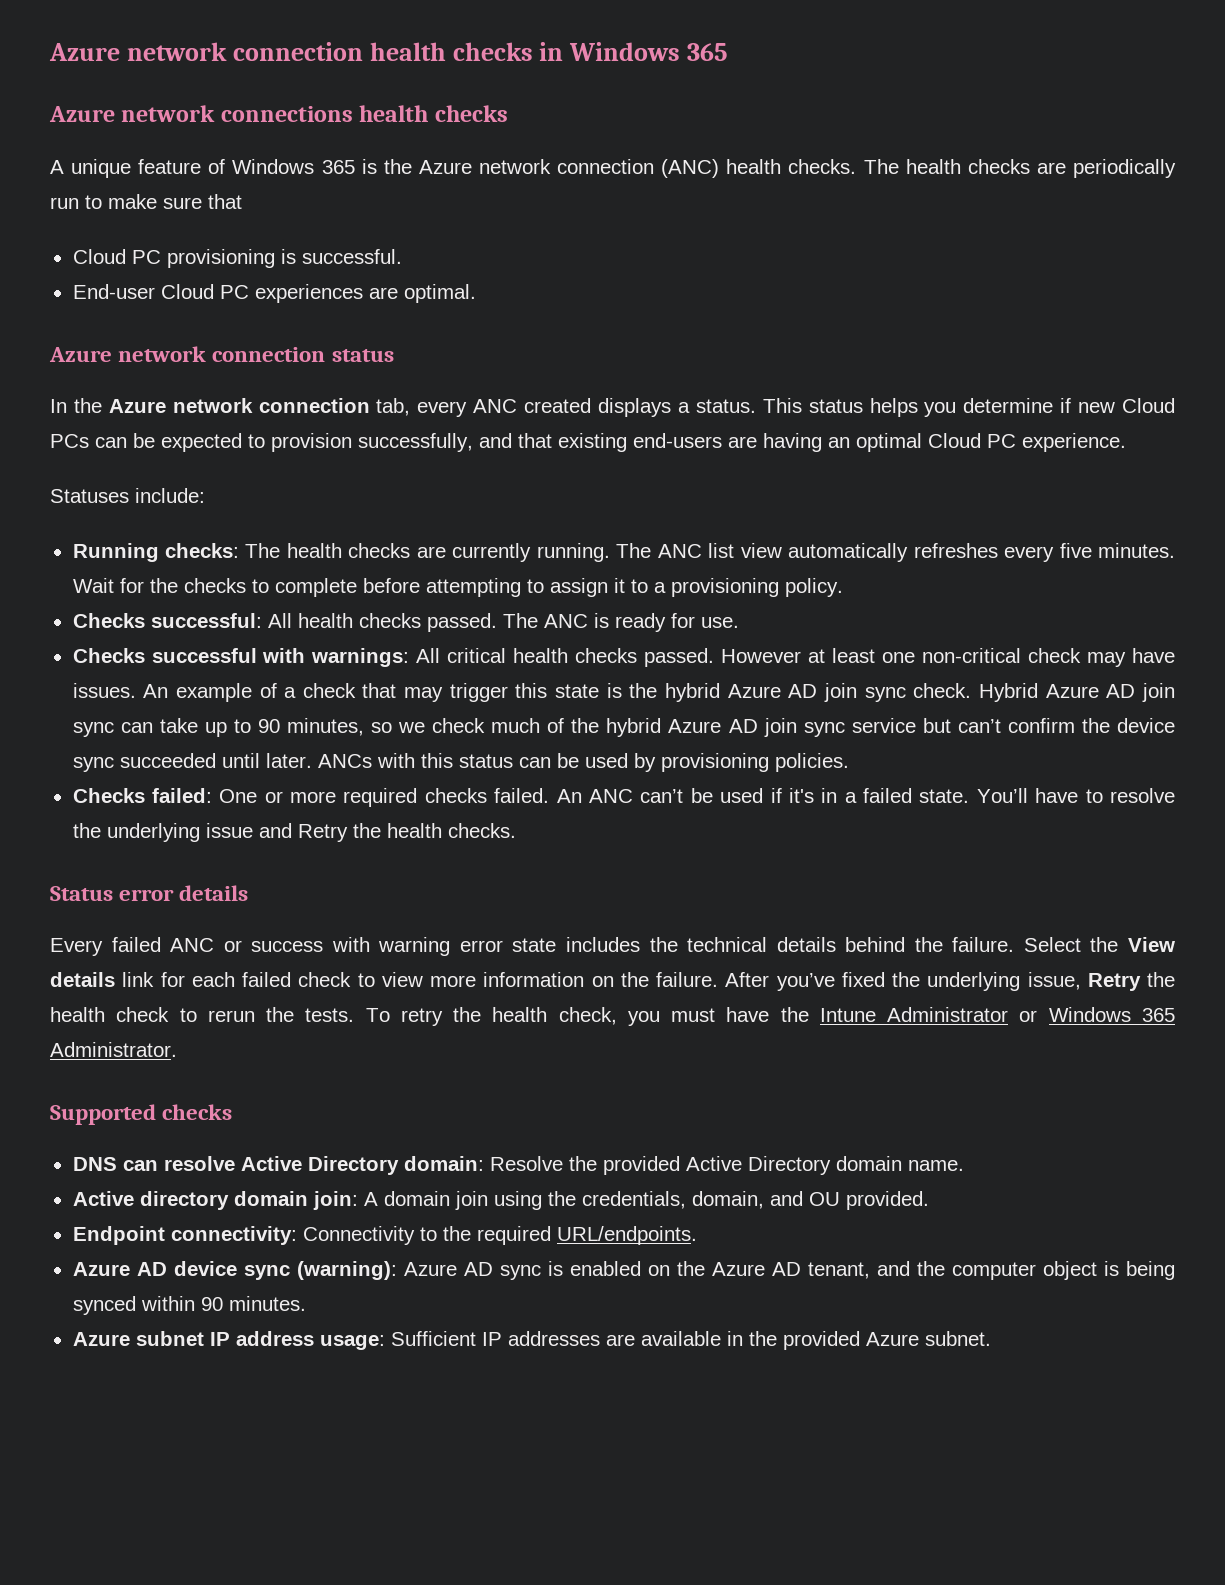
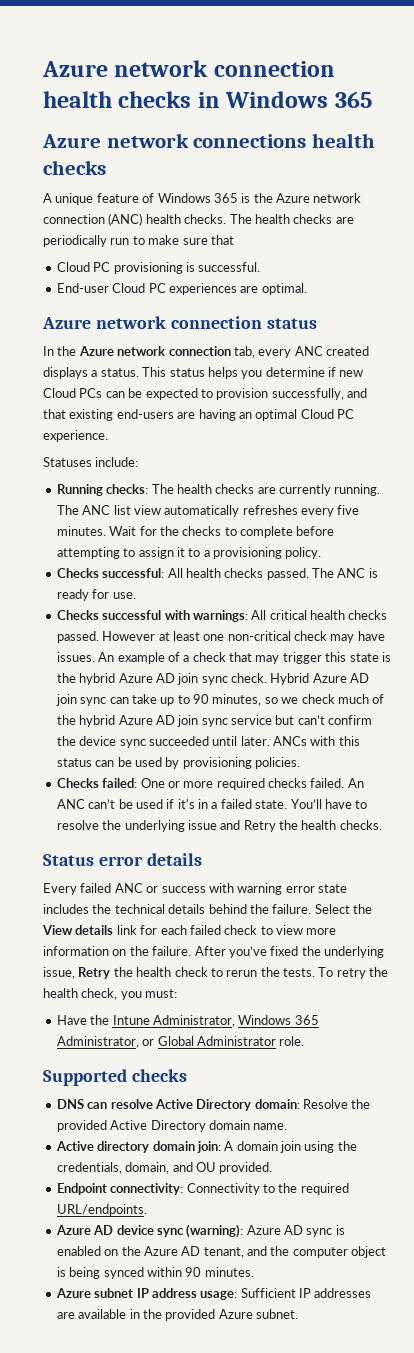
- To retry the health check, you must have the Intune Administrator or Windows 365 Administrator.
+ To retry the health check, you must:
+ Have the Intune Administrator, Windows 365 Administrator, or Global Administrator role.

